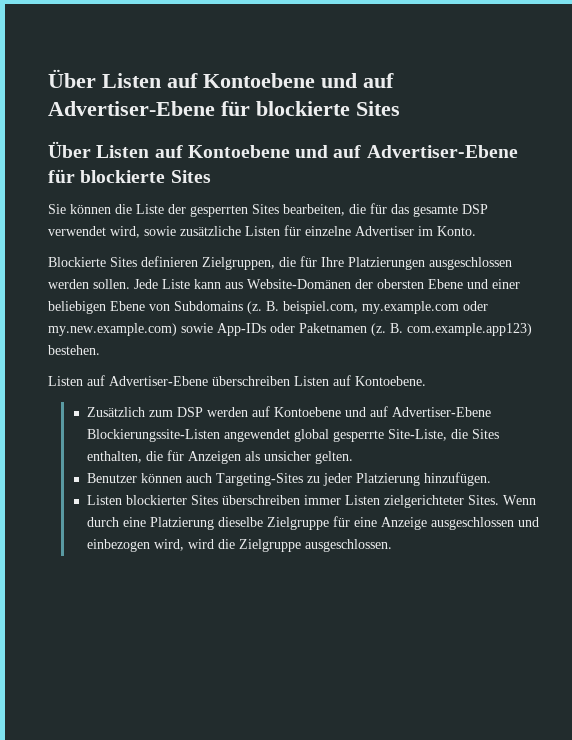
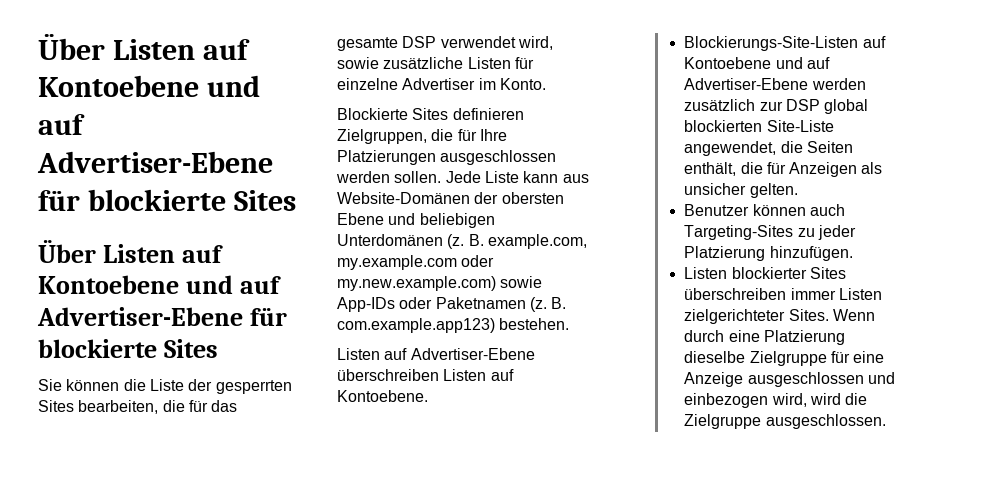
- Jede Liste kann aus Website-Domänen der obersten Ebene und einer beliebigen Ebene von Subdomains (z. B. beispiel.com, my.example.com oder my.new.example.com) sowie App-IDs oder Paketnamen (z.
+ Jede Liste kann aus Website-Domänen der obersten Ebene und beliebigen Unterdomänen (z. B. example.com, my.example.com oder my.new.example.com) sowie App-IDs oder Paketnamen (z.
- Zusätzlich zum DSP werden auf Kontoebene und auf Advertiser-Ebene Blockierungssite-Listen angewendet global gesperrte Site-Liste, die Sites enthalten, die für Anzeigen als unsicher gelten.
+ Blockierungs-Site-Listen auf Kontoebene und auf Advertiser-Ebene werden zusätzlich zur DSP global blockierten Site-Liste angewendet, die Seiten enthält, die für Anzeigen als unsicher gelten.

